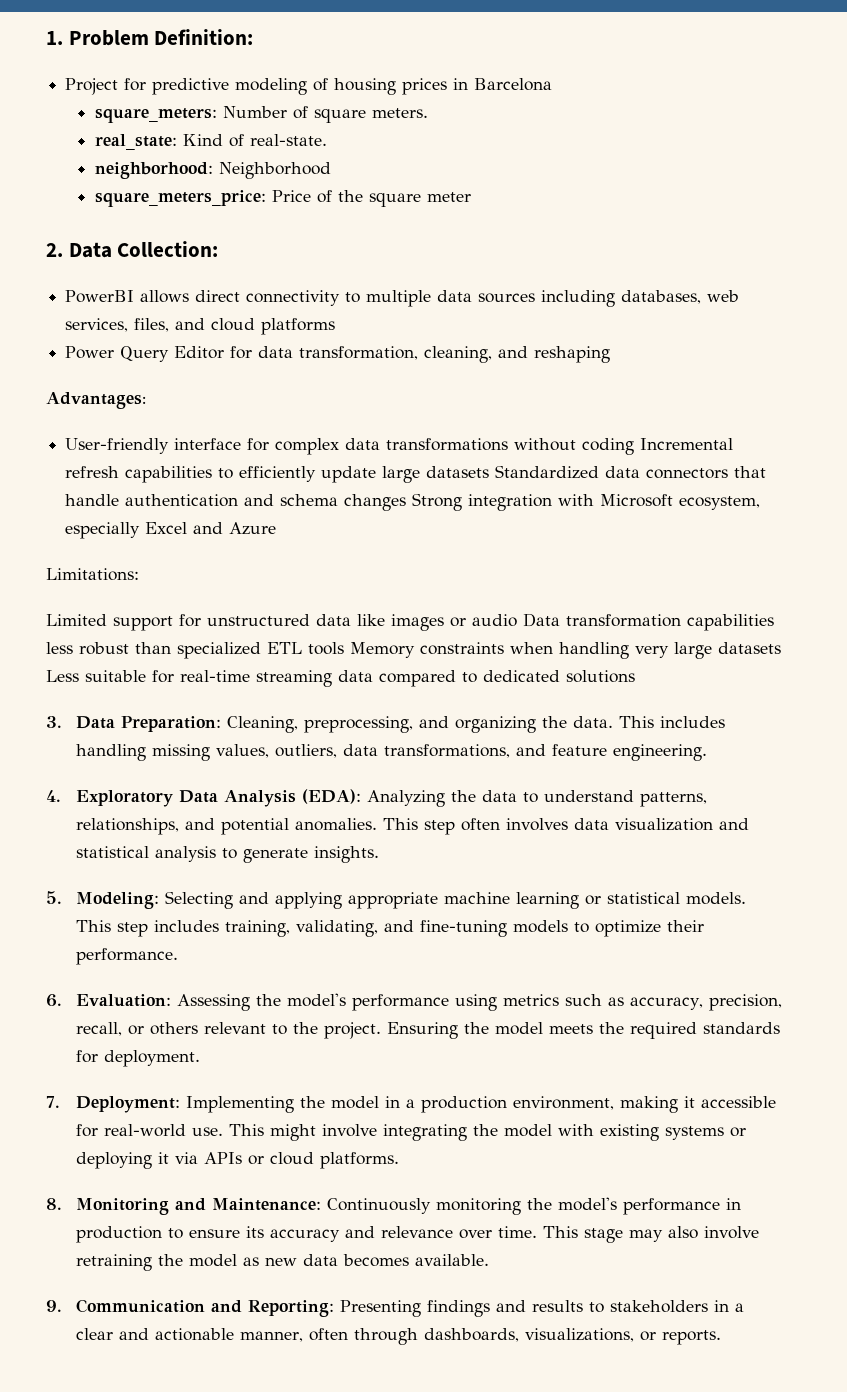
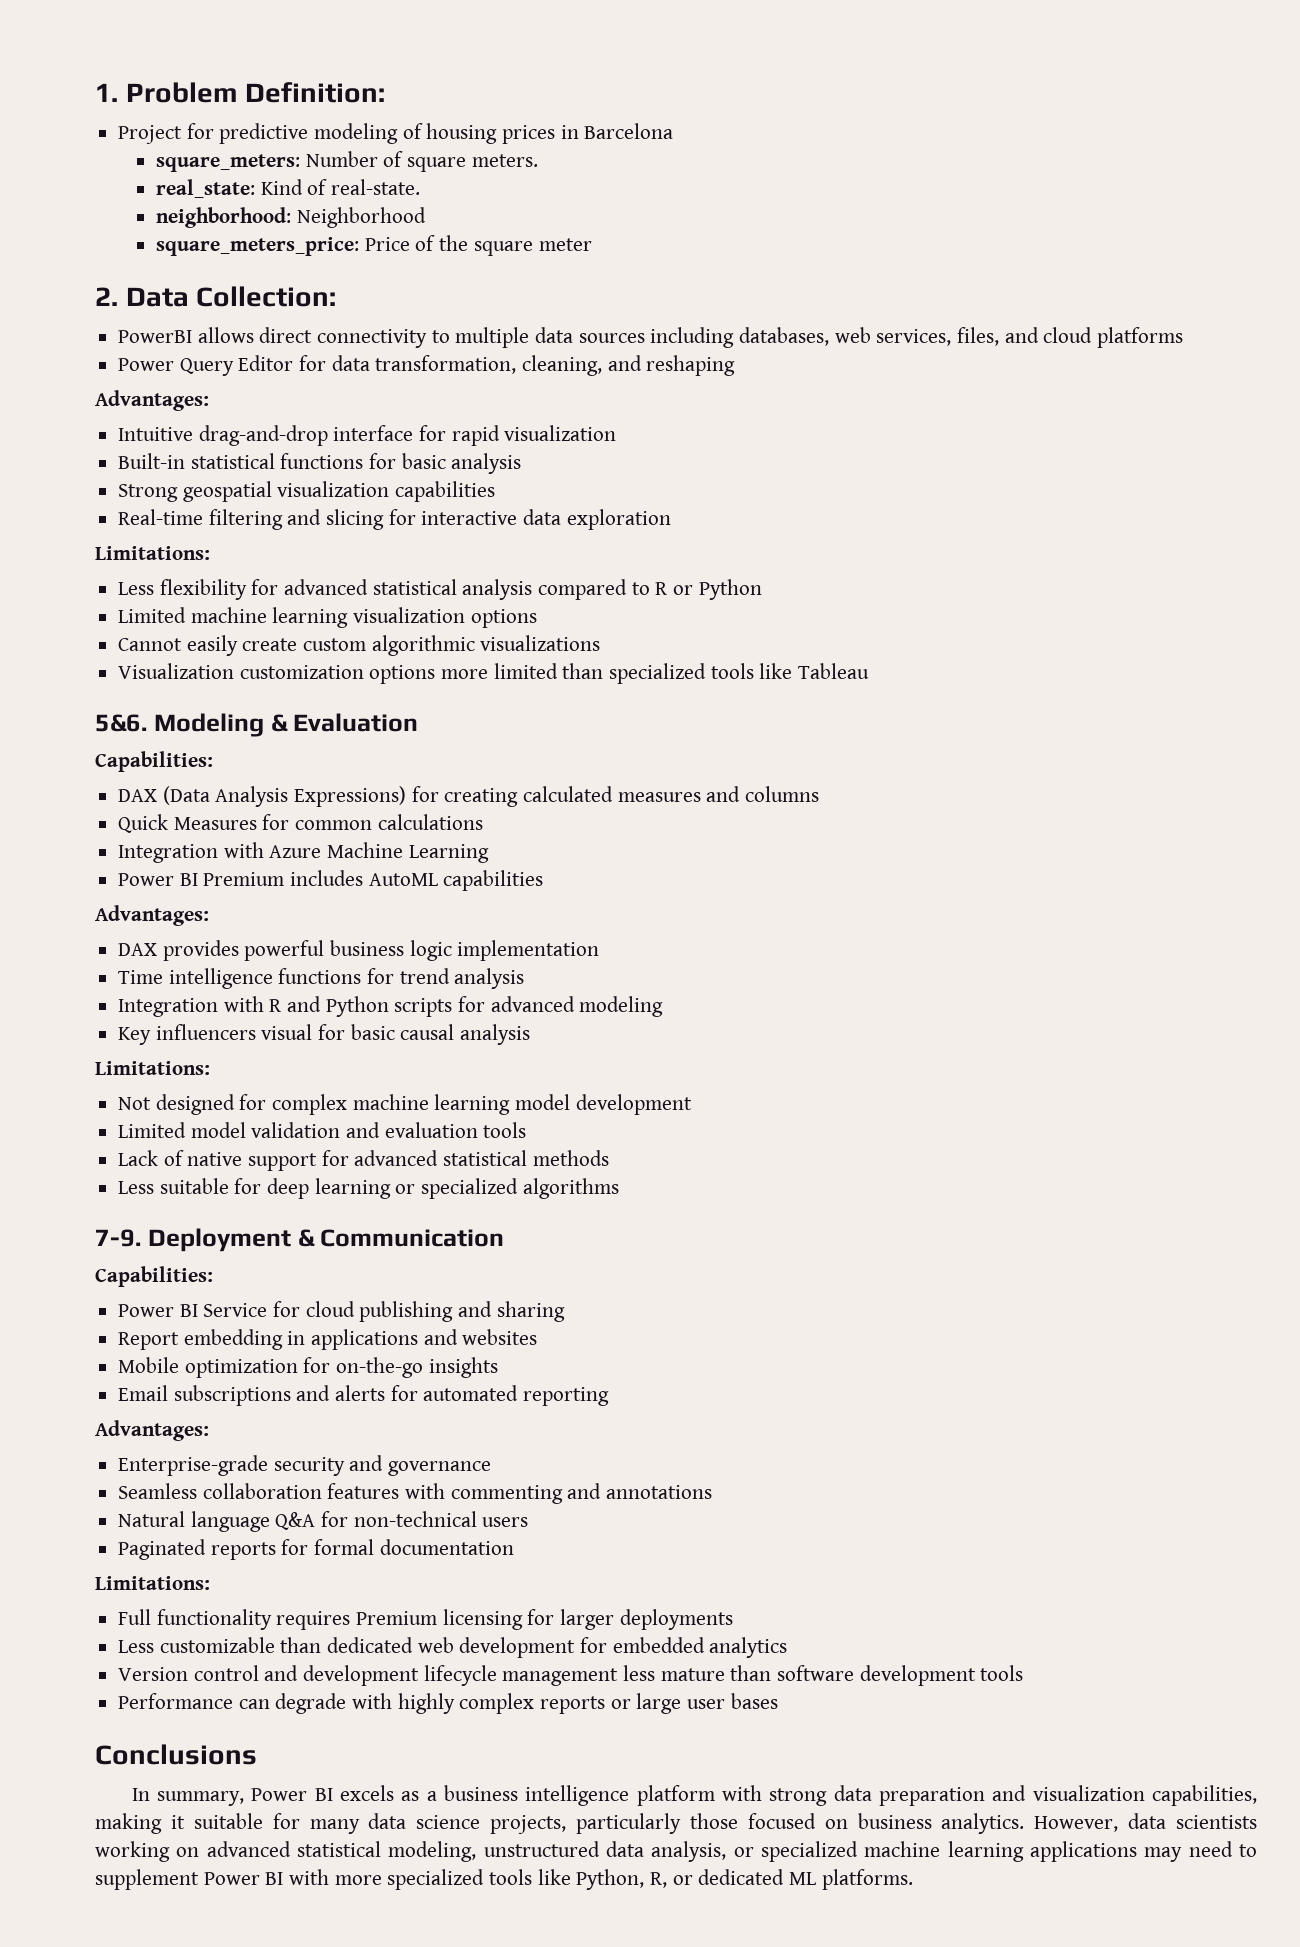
- User-friendly interface for complex data transformations without coding Incremental refresh capabilities to efficiently update large datasets Standardized data connectors that handle authentication and schema changes Strong integration with Microsoft ecosystem, especially Excel and Azure
+ Intuitive drag-and-drop interface for rapid visualization
+ Built-in statistical functions for basic analysis
+ Strong geospatial visualization capabilities
+ Real-time filtering and slicing for interactive data exploration
  Limitations:
- Limited support for unstructured data like images or audio Data transformation capabilities less robust than specialized ETL tools Memory constraints when handling very large datasets Less suitable for real-time streaming data compared to dedicated solutions
- 3. Data Preparation: Cleaning, preprocessing, and organizing the data. This includes handling missing values, outliers, data transformations, and feature engineering.
- 4. Exploratory Data Analysis (EDA): Analyzing the data to understand patterns, relationships, and potential anomalies. This step often involves data visualization and statistical analysis to generate insights.
- 5. Modeling: Selecting and applying appropriate machine learning or statistical models. This step includes training, validating, and fine-tuning models to optimize their performance.
- 6. Evaluation: Assessing the model's performance using metrics such as accuracy, precision, recall, or others relevant to the project. Ensuring the model meets the required standards for deployment.
- 7. Deployment: Implementing the model in a production environment, making it accessible for real-world use. This might involve integrating the model with existing systems or deploying it via APIs or cloud platforms.
- 8. Monitoring and Maintenance: Continuously monitoring the model's performance in production to ensure its accuracy and relevance over time. This stage may also involve retraining the model as new data becomes available.
- 9. Communication and Reporting: Presenting findings and results to stakeholders in a clear and actionable manner, often through dashboards, visualizations, or reports.
+ Less flexibility for advanced statistical analysis compared to R or Python
+ Limited machine learning visualization options
+ Cannot easily create custom algorithmic visualizations
+ Visualization customization options more limited than specialized tools like Tableau
+ 5&6. Modeling & Evaluation
+ Capabilities:
+ DAX (Data Analysis Expressions) for creating calculated measures and columns
+ Quick Measures for common calculations
+ Integration with Azure Machine Learning
+ Power BI Premium includes AutoML capabilities
+ Advantages:
+ DAX provides powerful business logic implementation
+ Time intelligence functions for trend analysis
+ Integration with R and Python scripts for advanced modeling
+ Key influencers visual for basic causal analysis
+ Limitations:
+ Not designed for complex machine learning model development
+ Limited model validation and evaluation tools
+ Lack of native support for advanced statistical methods
+ Less suitable for deep learning or specialized algorithms
+ 7-9. Deployment & Communication
+ Capabilities:
+ Power BI Service for cloud publishing and sharing
+ Report embedding in applications and websites
+ Mobile optimization for on-the-go insights
+ Email subscriptions and alerts for automated reporting
+ Advantages:
+ Enterprise-grade security and governance
+ Seamless collaboration features with commenting and annotations
+ Natural language Q&A for non-technical users
+ Paginated reports for formal documentation
+ Limitations:
+ Full functionality requires Premium licensing for larger deployments
+ Less customizable than dedicated web development for embedded analytics
+ Version control and development lifecycle management less mature than software development tools
+ Performance can degrade with highly complex reports or large user bases
+ Conclusions
+ In summary, Power BI excels as a business intelligence platform with strong data preparation and visualization capabilities, making it suitable for many data science projects, particularly those focused on business analytics. However, data scientists working on advanced statistical modeling, unstructured data analysis, or specialized machine learning applications may need to supplement Power BI with more specialized tools like Python, R, or dedicated ML platforms.

